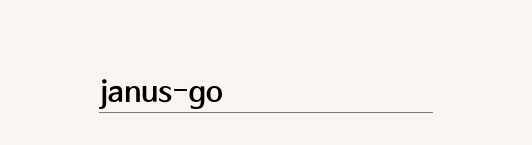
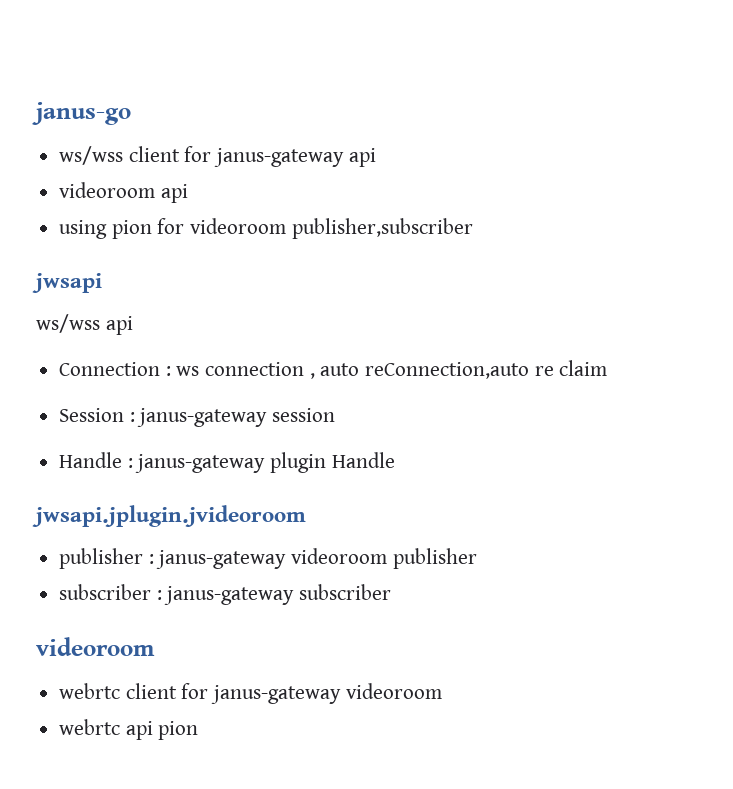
+ ws/wss client for janus-gateway api
+ videoroom api
+ using pion for videoroom publisher,subscriber
+ jwsapi
+ ws/wss api
+ Connection : ws connection , auto reConnection,auto re claim
+ Session : janus-gateway session
+ Handle : janus-gateway plugin Handle
+ jwsapi.jplugin.jvideoroom
+ publisher : janus-gateway videoroom publisher
+ subscriber : janus-gateway subscriber
+ videoroom
+ webrtc client for janus-gateway videoroom
+ webrtc api pion

